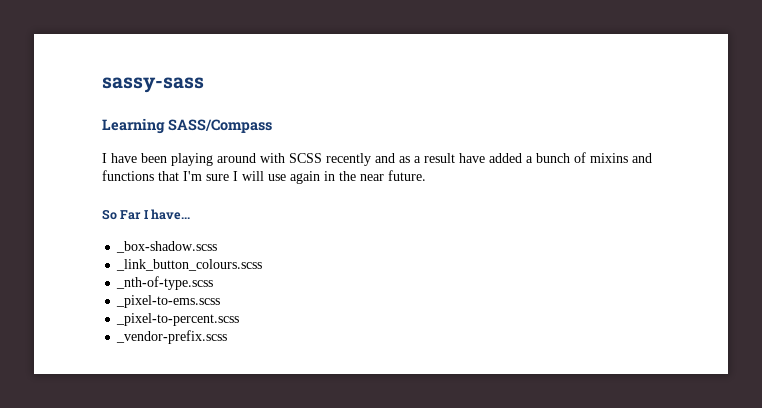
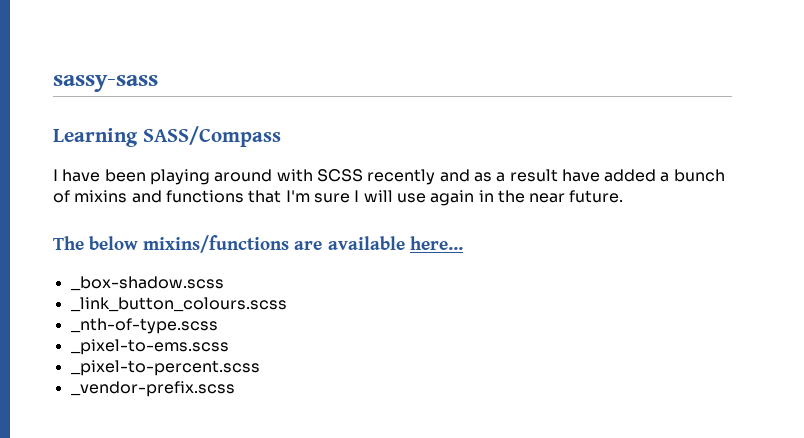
- So Far I have...
+ The below mixins/functions are available here...

